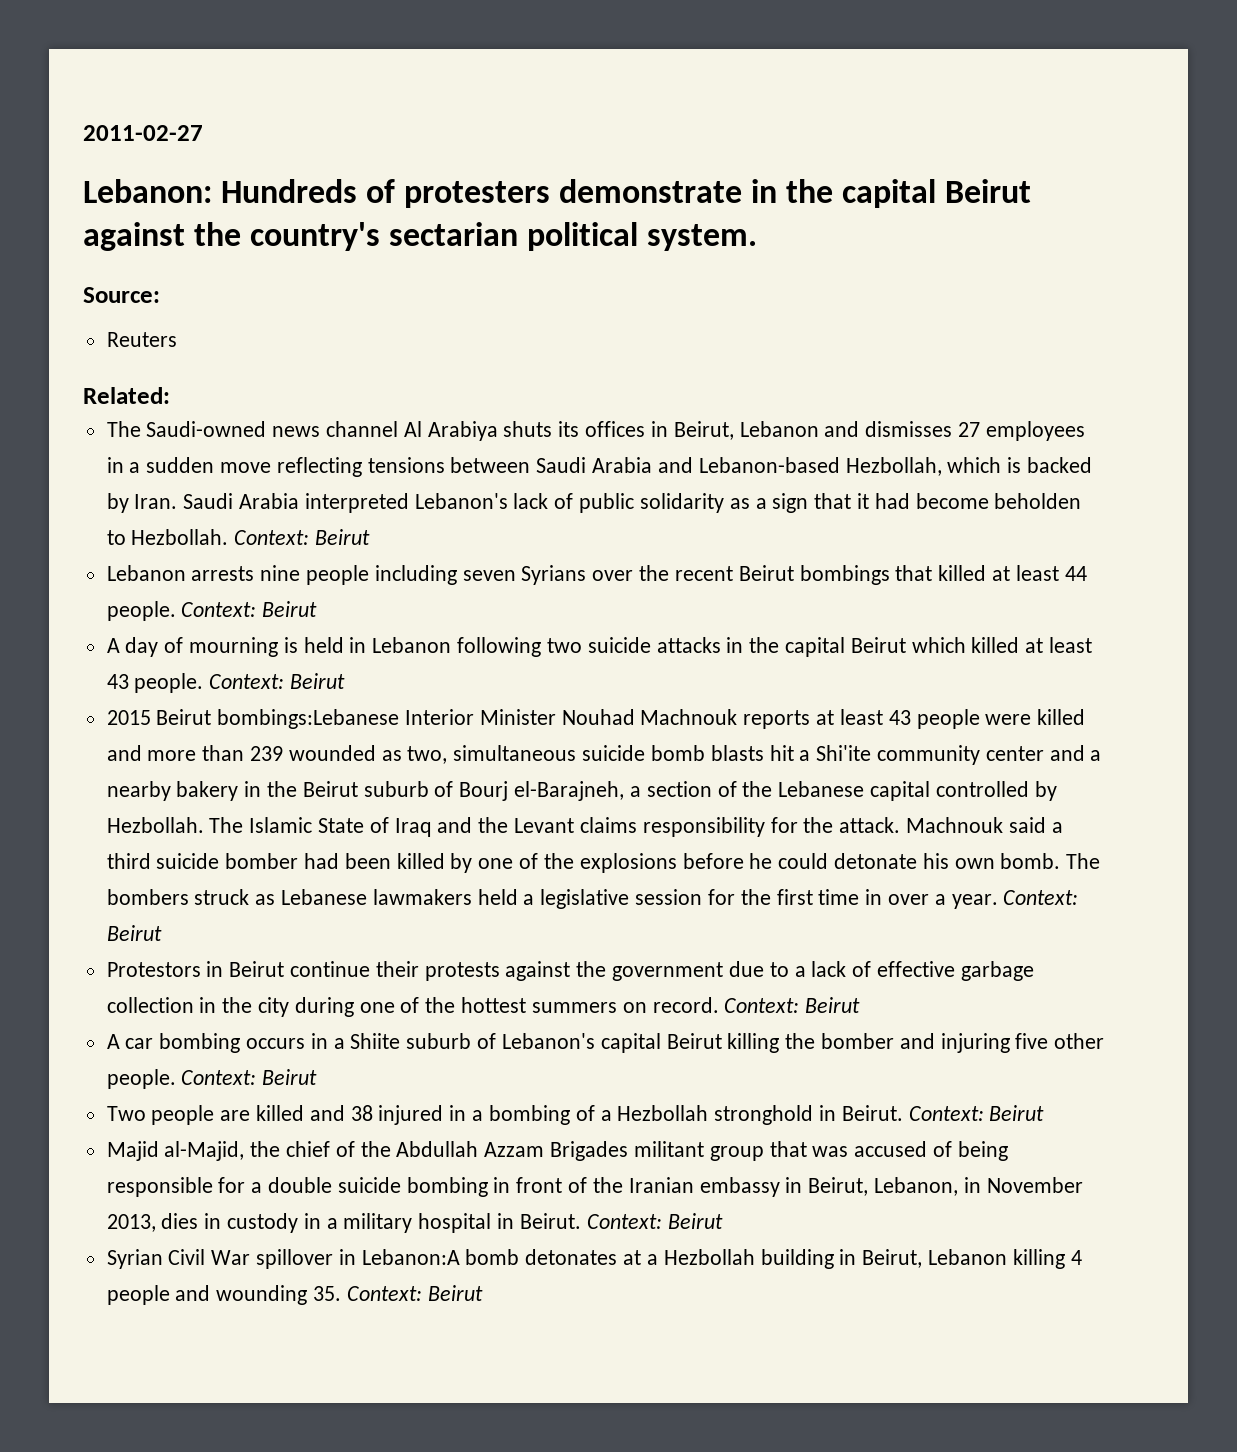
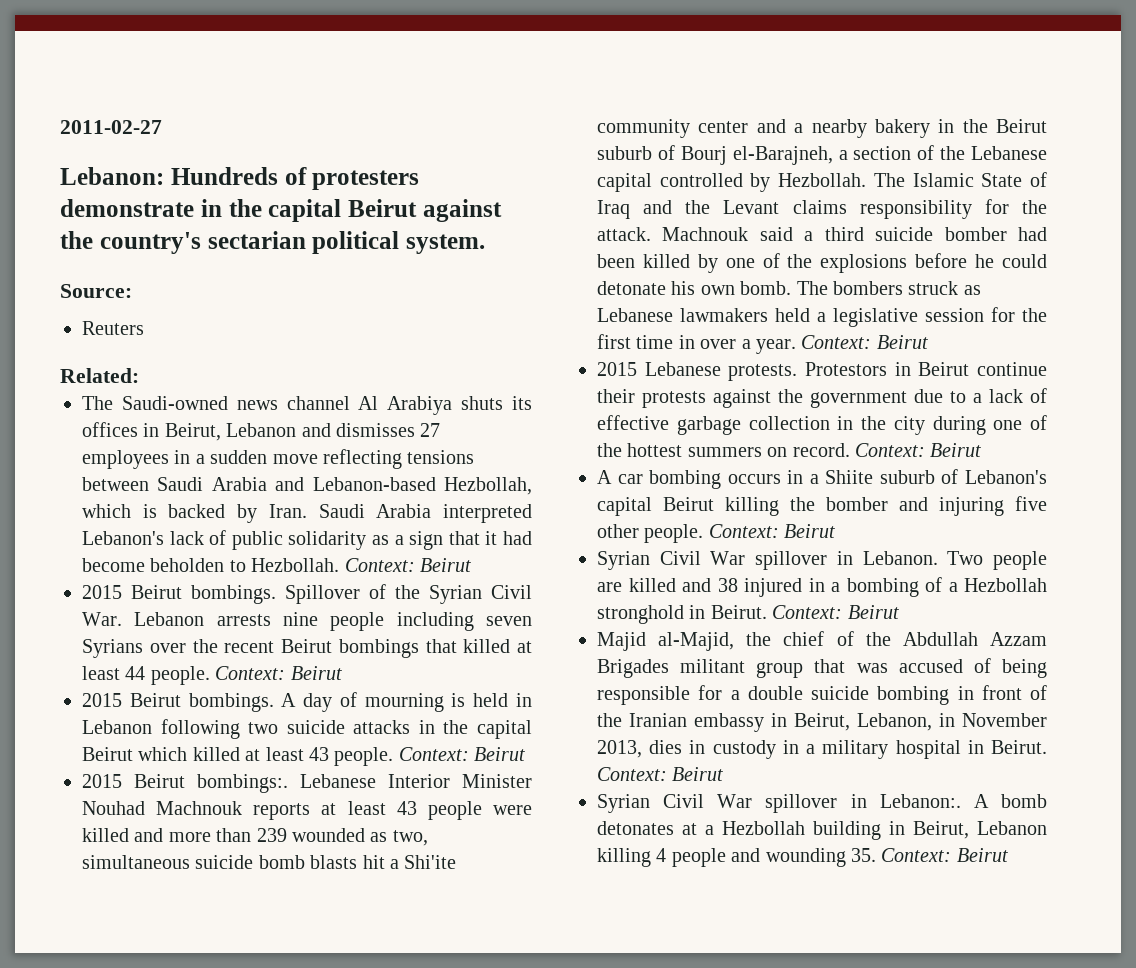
- Lebanon arrests nine people including seven Syrians over the recent Beirut bombings that killed at least 44 people. Context: Beirut
- A day of mourning is held in Lebanon following two suicide attacks in the capital Beirut which killed at least 43 people.
+ 2015 Beirut bombings. Spillover of the Syrian Civil War. Lebanon arrests nine people including seven Syrians over the recent Beirut bombings that killed at least 44 people. Context: Beirut
+ 2015 Beirut bombings. A day of mourning is held in Lebanon following two suicide attacks in the capital Beirut which killed at least 43 people.
- 2015 Beirut bombings:Lebanese Interior Minister Nouhad Machnouk reports at least 43 people were killed and more than 239 wounded as two, simultaneous suicide bomb blasts hit a Shi'ite community center and a nearby bakery in the Beirut suburb of Bourj el-Barajneh, a section of the Lebanese capital controlled by Hezbollah.
+ 2015 Beirut bombings:. Lebanese Interior Minister Nouhad Machnouk reports at least 43 people were killed and more than 239 wounded as two, simultaneous suicide bomb blasts hit a Shi'ite community center and a nearby bakery in the Beirut suburb of Bourj el-Barajneh, a section of the Lebanese capital controlled by Hezbollah.
+ 2015 Lebanese protests.
+ Syrian Civil War spillover in Lebanon.
- Syrian Civil War spillover in Lebanon:A bomb detonates at a Hezbollah building in Beirut, Lebanon killing 4 people and wounding 35. Context: Beirut
+ Syrian Civil War spillover in Lebanon:. A bomb detonates at a Hezbollah building in Beirut, Lebanon killing 4 people and wounding 35. Context: Beirut

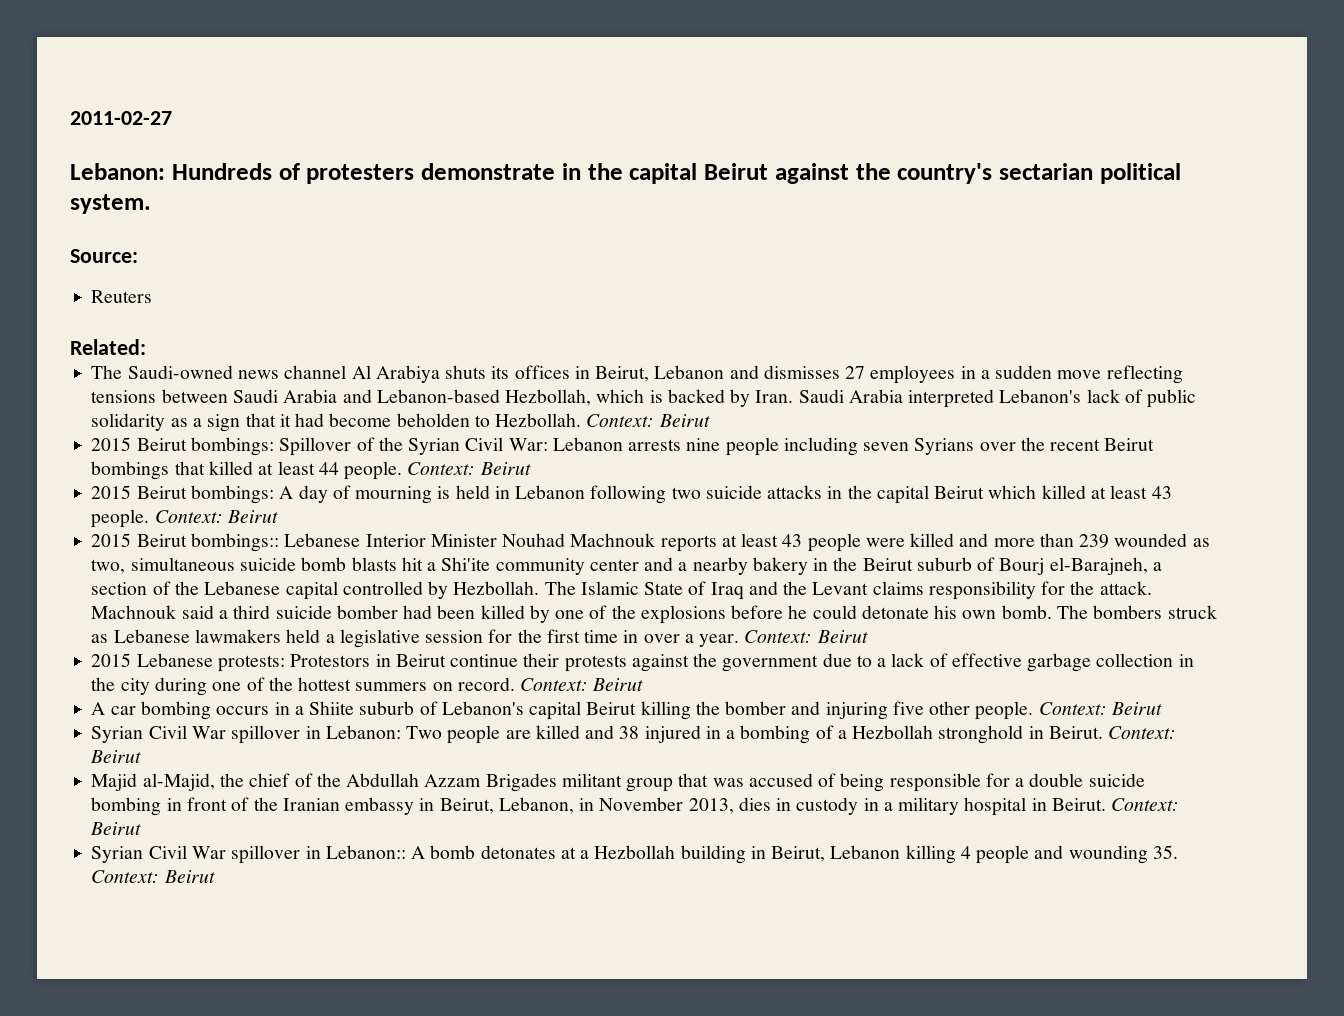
- 2015 Beirut bombings. Spillover of the Syrian Civil War. Lebanon arrests nine people including seven Syrians over the recent Beirut bombings that killed at least 44 people.
+ 2015 Beirut bombings: Spillover of the Syrian Civil War: Lebanon arrests nine people including seven Syrians over the recent Beirut bombings that killed at least 44 people.
- 2015 Beirut bombings. A day of mourning is held in Lebanon following two suicide attacks in the capital Beirut which killed at least 43 people.
+ 2015 Beirut bombings: A day of mourning is held in Lebanon following two suicide attacks in the capital Beirut which killed at least 43 people.
- 2015 Beirut bombings:. Lebanese Interior Minister Nouhad Machnouk reports at least 43 people were killed and more than 239 wounded as two, simultaneous suicide bomb blasts hit a Shi'ite community center and a nearby bakery in the Beirut suburb of Bourj el-Barajneh, a section of the Lebanese capital controlled by Hezbollah.
+ 2015 Beirut bombings:: Lebanese Interior Minister Nouhad Machnouk reports at least 43 people were killed and more than 239 wounded as two, simultaneous suicide bomb blasts hit a Shi'ite community center and a nearby bakery in the Beirut suburb of Bourj el-Barajneh, a section of the Lebanese capital controlled by Hezbollah.
- 2015 Lebanese protests. Protestors in Beirut continue their protests against the government due to a lack of effective garbage collection in the city during one of the hottest summers on record.
+ 2015 Lebanese protests: Protestors in Beirut continue their protests against the government due to a lack of effective garbage collection in the city during one of the hottest summers on record.
- Syrian Civil War spillover in Lebanon. Two people are killed and 38 injured in a bombing of a Hezbollah stronghold in Beirut.
+ Syrian Civil War spillover in Lebanon: Two people are killed and 38 injured in a bombing of a Hezbollah stronghold in Beirut.
- Syrian Civil War spillover in Lebanon:. A bomb detonates at a Hezbollah building in Beirut, Lebanon killing 4 people and wounding 35. Context: Beirut
+ Syrian Civil War spillover in Lebanon:: A bomb detonates at a Hezbollah building in Beirut, Lebanon killing 4 people and wounding 35. Context: Beirut

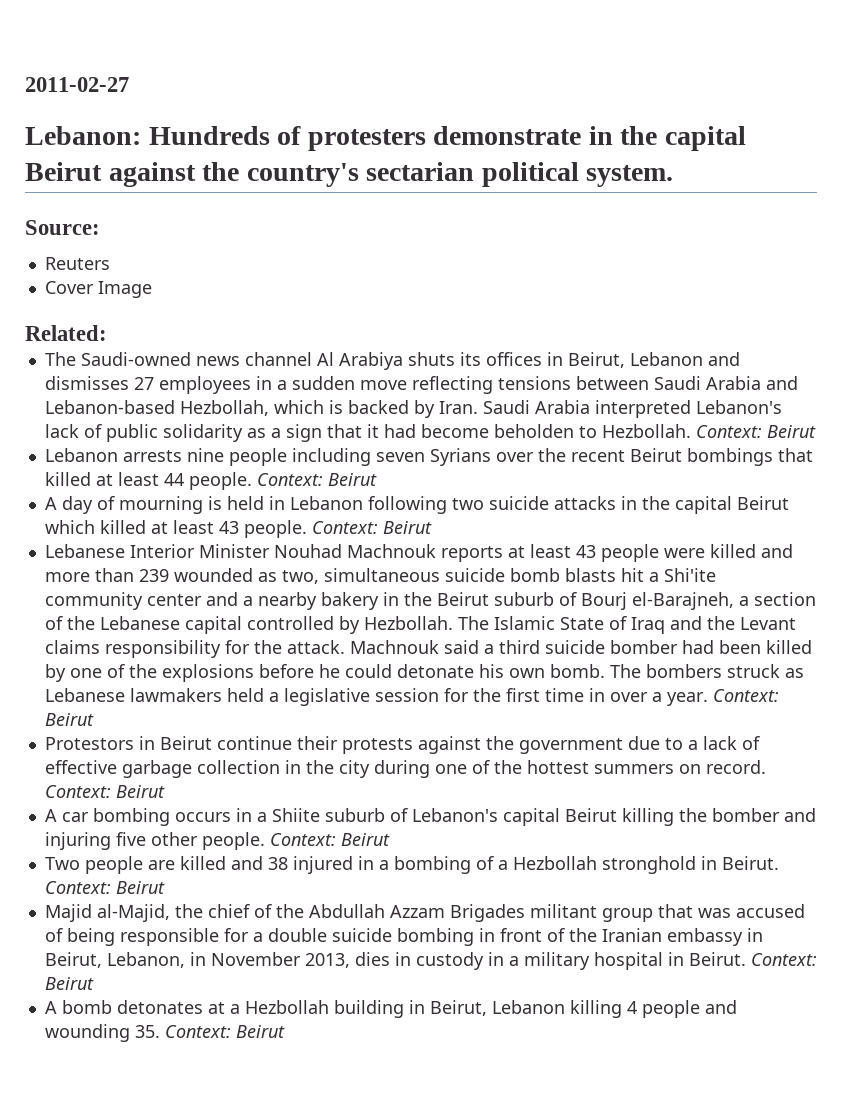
+ Cover Image
- 2015 Beirut bombings: Spillover of the Syrian Civil War: Lebanon arrests nine people including seven Syrians over the recent Beirut bombings that killed at least 44 people.
+ Lebanon arrests nine people including seven Syrians over the recent Beirut bombings that killed at least 44 people.
- 2015 Beirut bombings: A day of mourning is held in Lebanon following two suicide attacks in the capital Beirut which killed at least 43 people.
+ A day of mourning is held in Lebanon following two suicide attacks in the capital Beirut which killed at least 43 people.
- 2015 Beirut bombings:: Lebanese Interior Minister Nouhad Machnouk reports at least 43 people were killed and more than 239 wounded as two, simultaneous suicide bomb blasts hit a Shi'ite community center and a nearby bakery in the Beirut suburb of Bourj el-Barajneh, a section of the Lebanese capital controlled by Hezbollah.
+ Lebanese Interior Minister Nouhad Machnouk reports at least 43 people were killed and more than 239 wounded as two, simultaneous suicide bomb blasts hit a Shi'ite community center and a nearby bakery in the Beirut suburb of Bourj el-Barajneh, a section of the Lebanese capital controlled by Hezbollah.
- 2015 Lebanese protests: Protestors in Beirut continue their protests against the government due to a lack of effective garbage collection in the city during one of the hottest summers on record.
+ Protestors in Beirut continue their protests against the government due to a lack of effective garbage collection in the city during one of the hottest summers on record.
- Syrian Civil War spillover in Lebanon: Two people are killed and 38 injured in a bombing of a Hezbollah stronghold in Beirut.
+ Two people are killed and 38 injured in a bombing of a Hezbollah stronghold in Beirut.
- Syrian Civil War spillover in Lebanon:: A bomb detonates at a Hezbollah building in Beirut, Lebanon killing 4 people and wounding 35. Context: Beirut
+ A bomb detonates at a Hezbollah building in Beirut, Lebanon killing 4 people and wounding 35. Context: Beirut

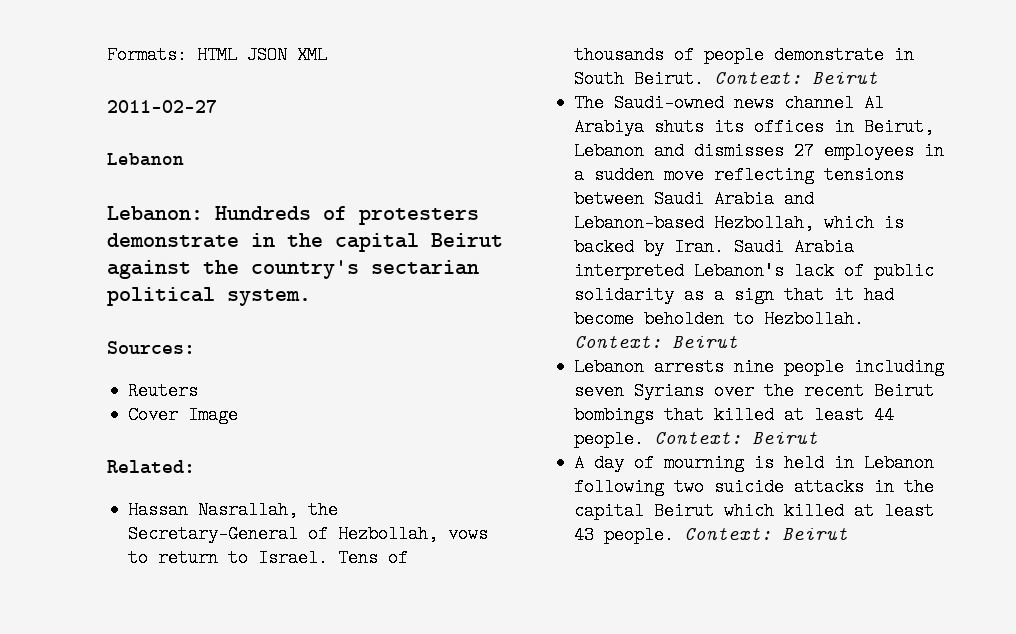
+ Formats: HTML JSON XML
  2011-02-27
+ Lebanon
- Source:
+ Sources:
+ Hassan Nasrallah, the Secretary-General of Hezbollah, vows to return to Israel. Tens of thousands of people demonstrate in South Beirut. Context: Beirut
- Lebanese Interior Minister Nouhad Machnouk reports at least 43 people were killed and more than 239 wounded as two, simultaneous suicide bomb blasts hit a Shi'ite community center and a nearby bakery in the Beirut suburb of Bourj el-Barajneh, a section of the Lebanese capital controlled by Hezbollah. The Islamic State of Iraq and the Levant claims responsibility for the attack. Machnouk said a third suicide bomber had been killed by one of the explosions before he could detonate his own bomb. The bombers struck as Lebanese lawmakers held a legislative session for the first time in over a year. Context: Beirut
- Protestors in Beirut continue their protests against the government due to a lack of effective garbage collection in the city during one of the hottest summers on record. Context: Beirut
- A car bombing occurs in a Shiite suburb of Lebanon's capital Beirut killing the bomber and injuring five other people. Context: Beirut
- Two people are killed and 38 injured in a bombing of a Hezbollah stronghold in Beirut. Context: Beirut
- Majid al-Majid, the chief of the Abdullah Azzam Brigades militant group that was accused of being responsible for a double suicide bombing in front of the Iranian embassy in Beirut, Lebanon, in November 2013, dies in custody in a military hospital in Beirut. Context: Beirut
- A bomb detonates at a Hezbollah building in Beirut, Lebanon killing 4 people and wounding 35. Context: Beirut

